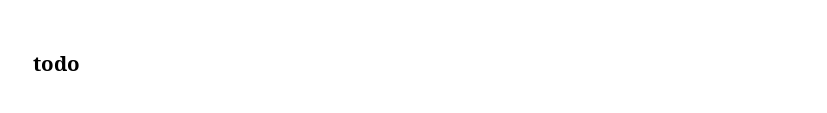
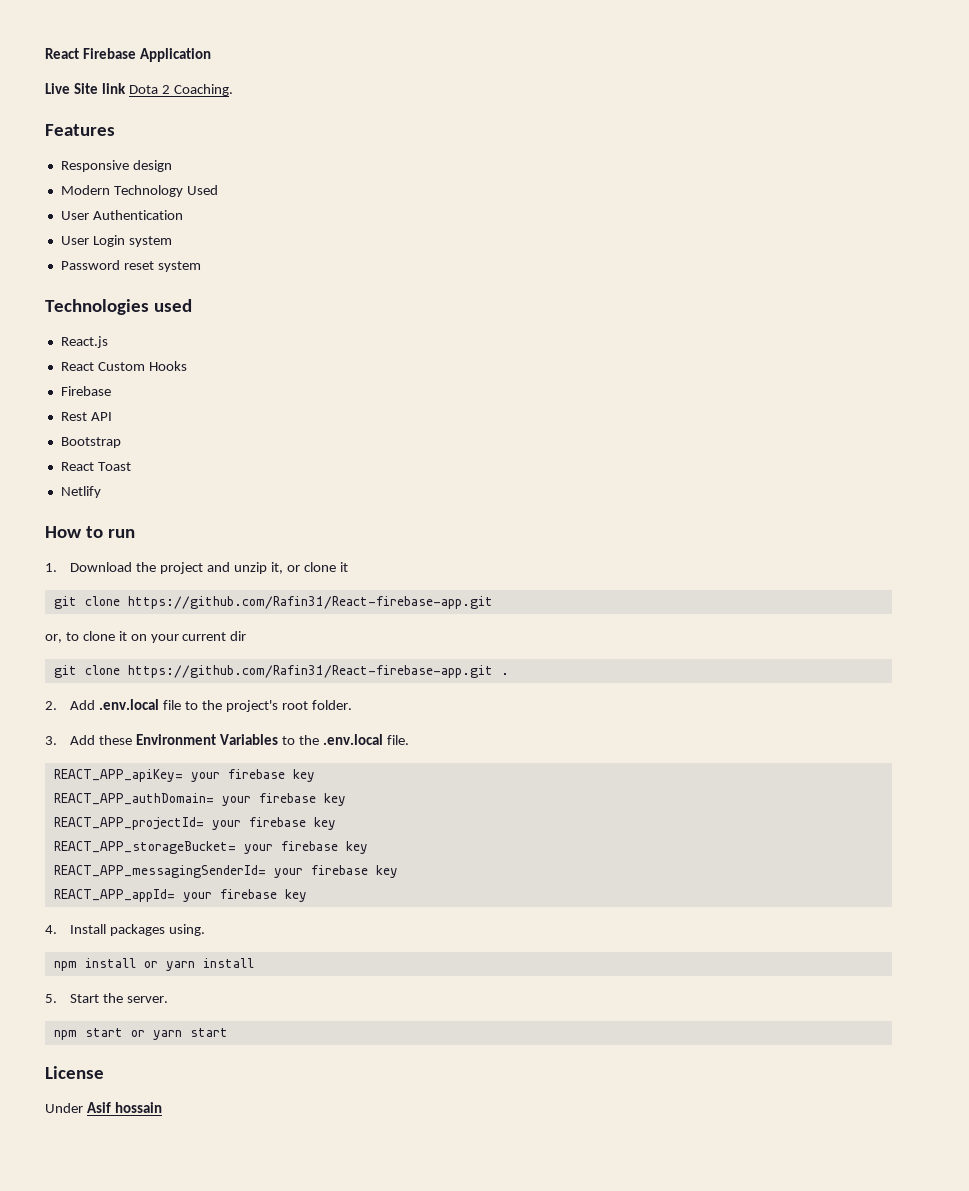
- todo
+ React Firebase Application
+ Live Site link Dota 2 Coaching.
+ Features
+ Responsive design
+ Modern Technology Used
+ User Authentication
+ User Login system
+ Password reset system
+ Technologies used
+ React.js
+ React Custom Hooks
+ Firebase
+ Rest API
+ Bootstrap
+ React Toast
+ Netlify
+ How to run
+ 1. Download the project and unzip it, or clone it
+ git clone https://github.com/Rafin31/React-firebase-app.git
+ or, to clone it on your current dir
+ git clone https://github.com/Rafin31/React-firebase-app.git .
+ 2. Add .env.local file to the project's root folder.
+ 3. Add these Environment Variables to the .env.local file.
+ REACT_APP_apiKey= your firebase key
+ REACT_APP_authDomain= your firebase key
+ REACT_APP_projectId= your firebase key
+ REACT_APP_storageBucket= your firebase key
+ REACT_APP_messagingSenderId= your firebase key
+ REACT_APP_appId= your firebase key
+ 4. Install packages using.
+ npm install or yarn install
+ 5. Start the server.
+ npm start or yarn start
+ License
+ Under Asif hossain

